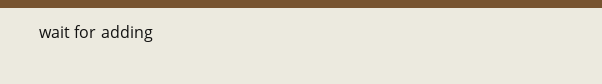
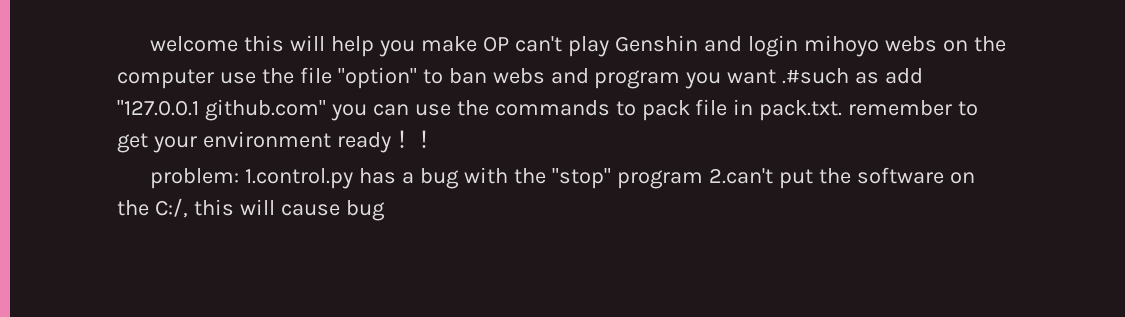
- wait for adding
+ welcome this will help you make OP can't play Genshin and login mihoyo webs on the computer use the file "option" to ban webs and program you want .#such as add "127.0.0.1 github.com" you can use the commands to pack file in pack.txt. remember to get your environment ready！！
+ problem: 1.control.py has a bug with the "stop" program 2.can't put the software on the C:/, this will cause bug

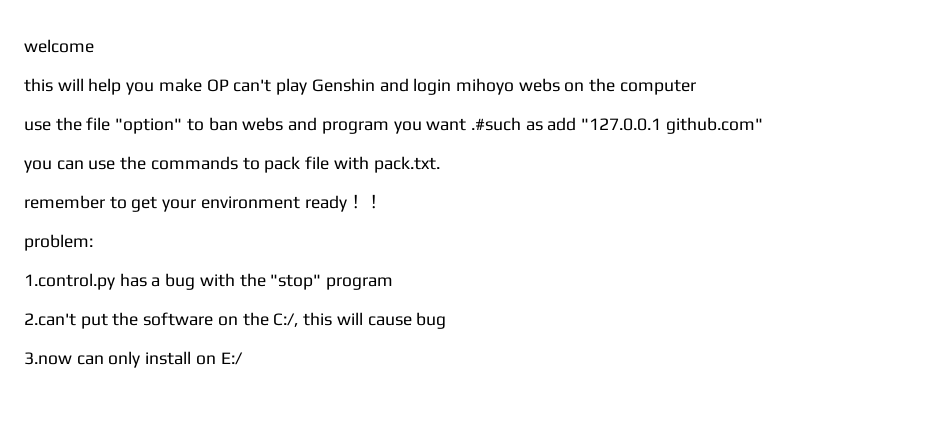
- welcome this will help you make OP can't play Genshin and login mihoyo webs on the computer use the file "option" to ban webs and program you want .#such as add "127.0.0.1 github.com" you can use the commands to pack file in pack.txt. remember to get your environment ready！
+ welcome
+ this will help you make OP can't play Genshin and login mihoyo webs on the computer
+ use the file "option" to ban webs and program you want .#such as add "127.0.0.1 github.com"
+ you can use the commands to pack file with pack.txt.
+ remember to get your environment ready！
- problem: 1.control.py has a bug with the "stop" program 2.can't put the software on the C:/, this will cause bug
+ problem:
+ 1.control.py has a bug with the "stop" program
+ 2.can't put the software on the C:/, this will cause bug
+ 3.now can only install on E:/

